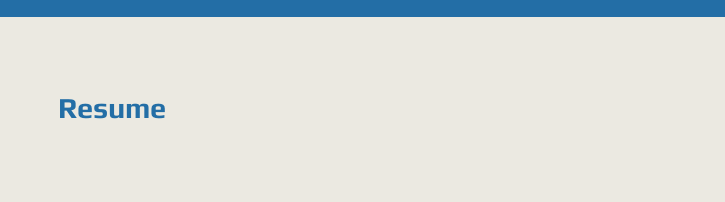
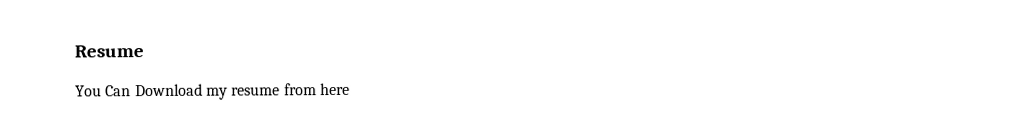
+ You Can Download my resume from here

